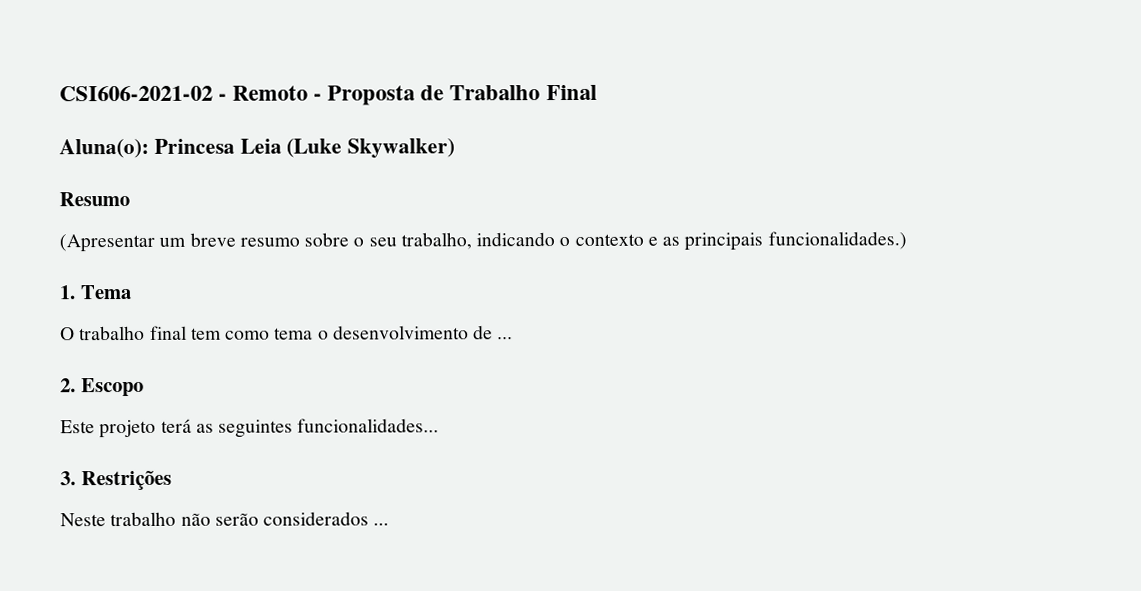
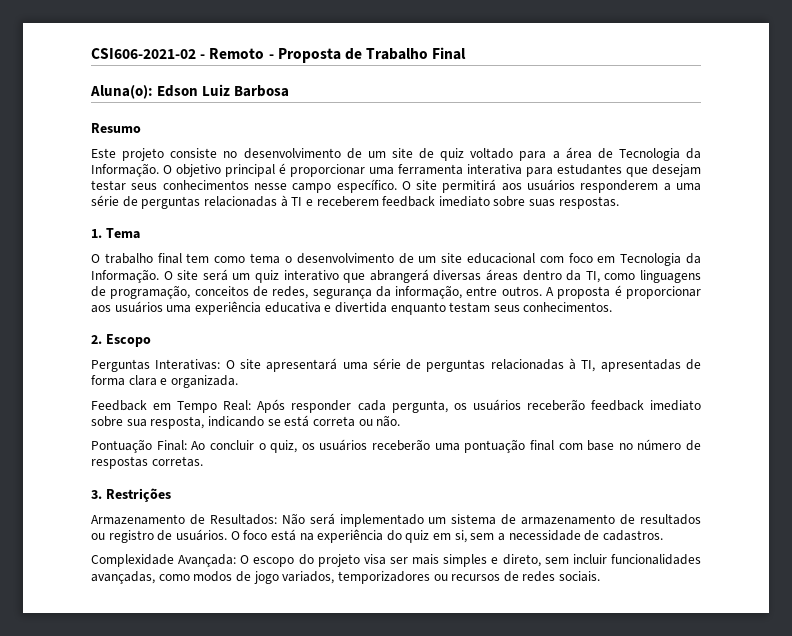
- Aluna(o): Princesa Leia (Luke Skywalker)
+ Aluna(o): Edson Luiz Barbosa
  Resumo
- (Apresentar um breve resumo sobre o seu trabalho, indicando o contexto e as principais funcionalidades.)
+ Este projeto consiste no desenvolvimento de um site de quiz voltado para a área de Tecnologia da Informação. O objetivo principal é proporcionar uma ferramenta interativa para estudantes que desejam testar seus conhecimentos nesse campo específico. O site permitirá aos usuários responderem a uma série de perguntas relacionadas à TI e receberem feedback imediato sobre suas respostas.
- O trabalho final tem como tema o desenvolvimento de ...
+ O trabalho final tem como tema o desenvolvimento de um site educacional com foco em Tecnologia da Informação. O site será um quiz interativo que abrangerá diversas áreas dentro da TI, como linguagens de programação, conceitos de redes, segurança da informação, entre outros. A proposta é proporcionar aos usuários uma experiência educativa e divertida enquanto testam seus conhecimentos.
  2. Escopo
- Este projeto terá as seguintes funcionalidades...
+ Perguntas Interativas: O site apresentará uma série de perguntas relacionadas à TI, apresentadas de forma clara e organizada.
+ Feedback em Tempo Real: Após responder cada pergunta, os usuários receberão feedback imediato sobre sua resposta, indicando se está correta ou não.
+ Pontuação Final: Ao concluir o quiz, os usuários receberão uma pontuação final com base no número de respostas corretas.
  3. Restrições
- Neste trabalho não serão considerados ...
+ Armazenamento de Resultados: Não será implementado um sistema de armazenamento de resultados ou registro de usuários. O foco está na experiência do quiz em si, sem a necessidade de cadastros.
+ Complexidade Avançada: O escopo do projeto visa ser mais simples e direto, sem incluir funcionalidades avançadas, como modos de jogo variados, temporizadores ou recursos de redes sociais.

